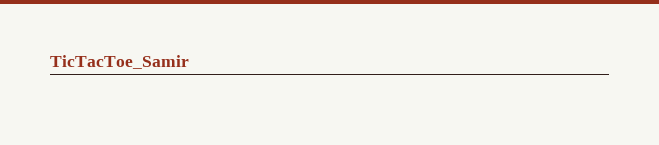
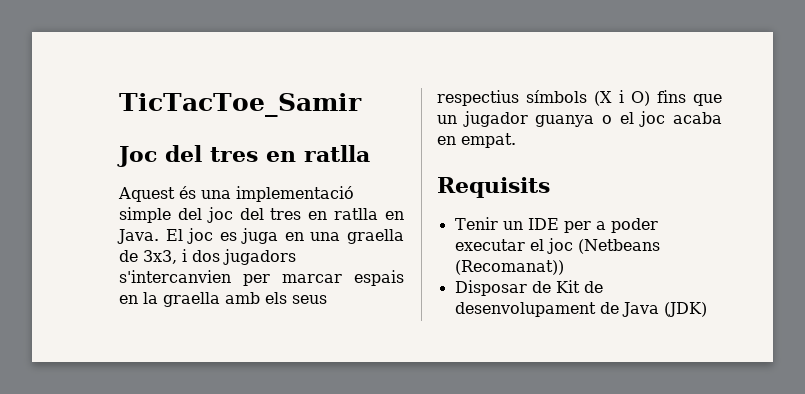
+ Joc del tres en ratlla
+ Aquest és una implementació simple del joc del tres en ratlla en Java. El joc es juga en una graella de 3x3, i dos jugadors s'intercanvien per marcar espais en la graella amb els seus respectius símbols (X i O) fins que un jugador guanya o el joc acaba en empat.
+ Requisits
+ Tenir un IDE per a poder executar el joc (Netbeans (Recomanat))
+ Disposar de Kit de desenvolupament de Java (JDK)

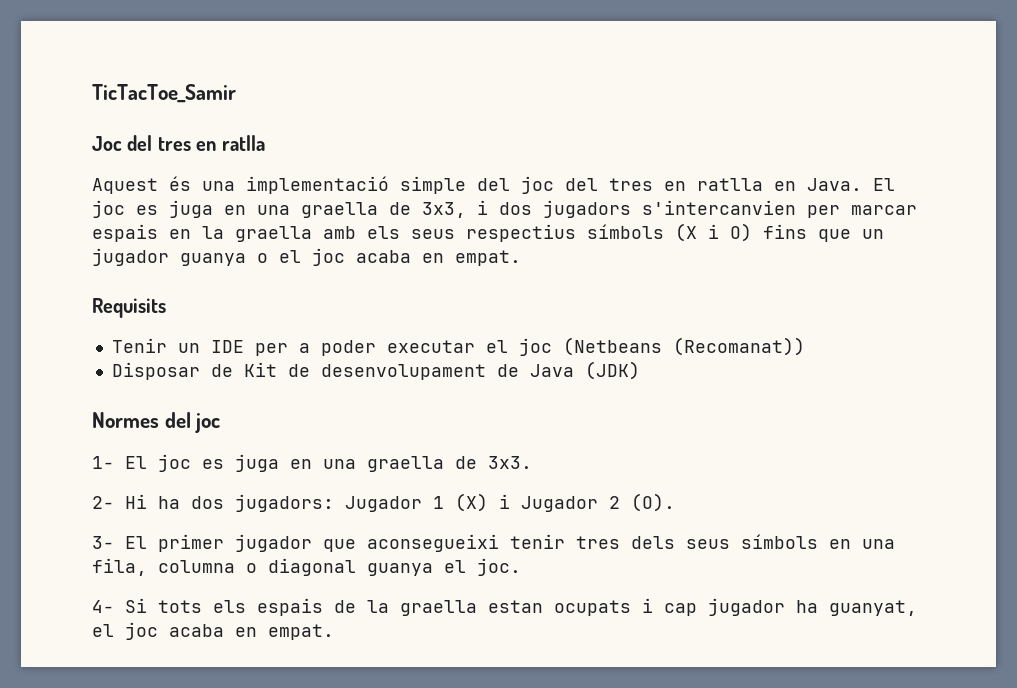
+ Normes del joc
+ 1- El joc es juga en una graella de 3x3.
+ 2- Hi ha dos jugadors: Jugador 1 (X) i Jugador 2 (O).
+ 3- El primer jugador que aconsegueixi tenir tres dels seus símbols en una fila, columna o diagonal guanya el joc.
+ 4- Si tots els espais de la graella estan ocupats i cap jugador ha guanyat, el joc acaba en empat.

